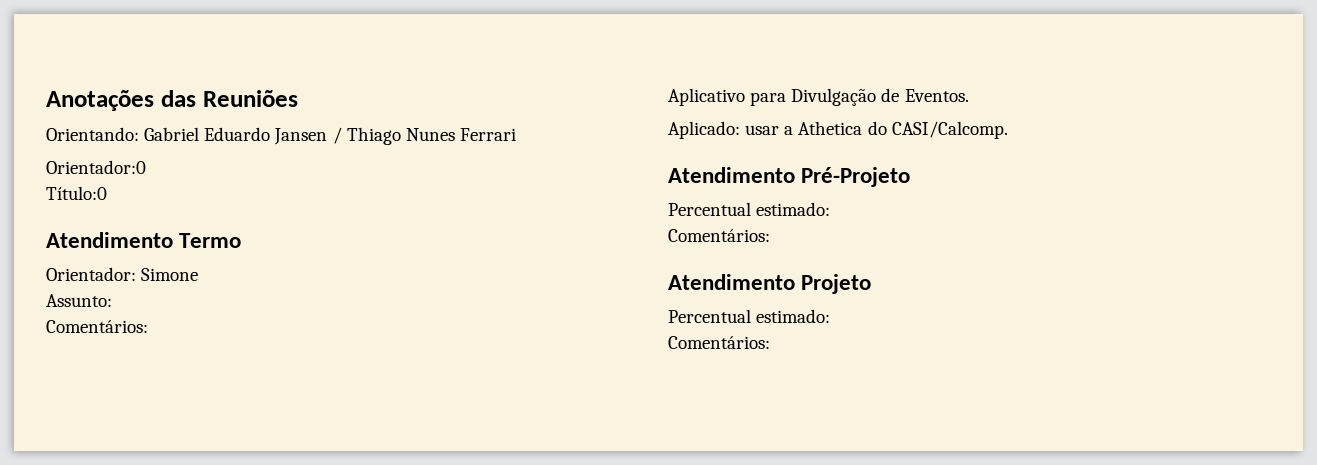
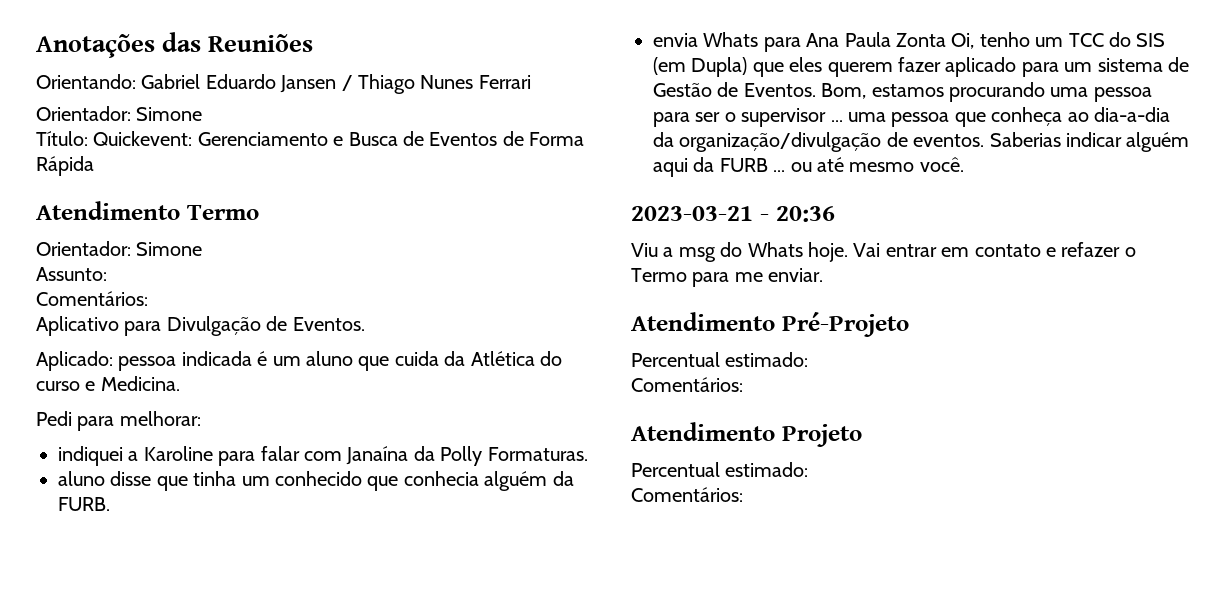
  Orientando: Gabriel Eduardo Jansen / Thiago Nunes Ferrari
- Orientador:0
- Título:0
+ Orientador: Simone
+ Título: Quickevent: Gerenciamento e Busca de Eventos de Forma Rápida
- Aplicado: usar a Athetica do CASI/Calcomp.
+ Aplicado: pessoa indicada é um aluno que cuida da Atlética do curso e Medicina.
+ Pedi para melhorar:
+ indiquei a Karoline para falar com Janaína da Polly Formaturas.
+ aluno disse que tinha um conhecido que conhecia alguém da FURB.
+ envia Whats para Ana Paula Zonta Oi, tenho um TCC do SIS (em Dupla) que eles querem fazer aplicado para um sistema de Gestão de Eventos. Bom, estamos procurando uma pessoa para ser o supervisor ... uma pessoa que conheça ao dia-a-dia da organização/divulgação de eventos. Saberias indicar alguém aqui da FURB ... ou até mesmo você.
+ 2023-03-21 - 20:36
+ Viu a msg do Whats hoje. Vai entrar em contato e refazer o Termo para me enviar.

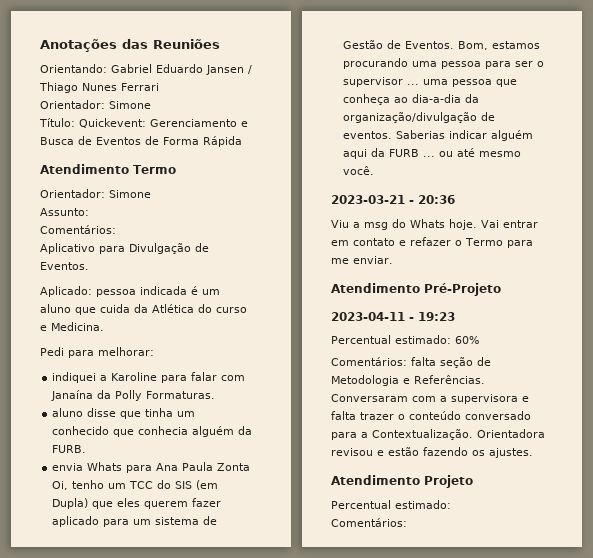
  Atendimento Pré-Projeto
- Percentual estimado:
- Comentários:
+ 2023-04-11 - 19:23
+ Percentual estimado: 60%
+ Comentários: falta seção de Metodologia e Referências. Conversaram com a supervisora e falta trazer o conteúdo conversado para a Contextualização. Orientadora revisou e estão fazendo os ajustes.

